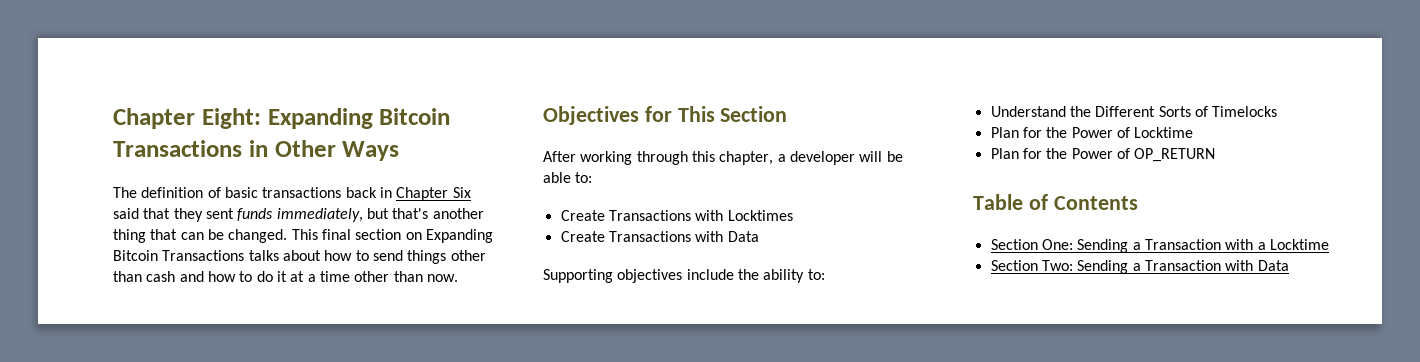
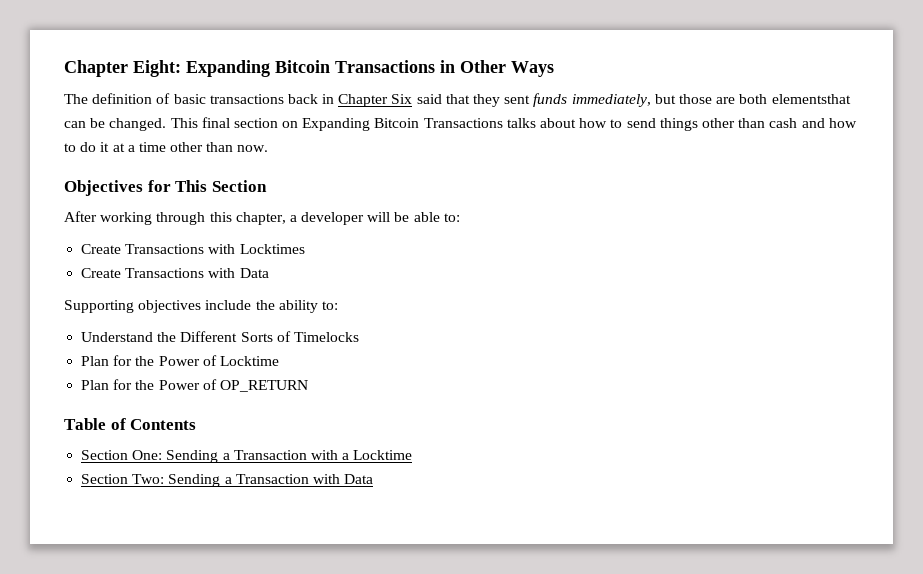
- The definition of basic transactions back in Chapter Six said that they sent funds immediately, but that's another thing that can be changed.
+ The definition of basic transactions back in Chapter Six said that they sent funds immediately, but those are both elementsthat can be changed.

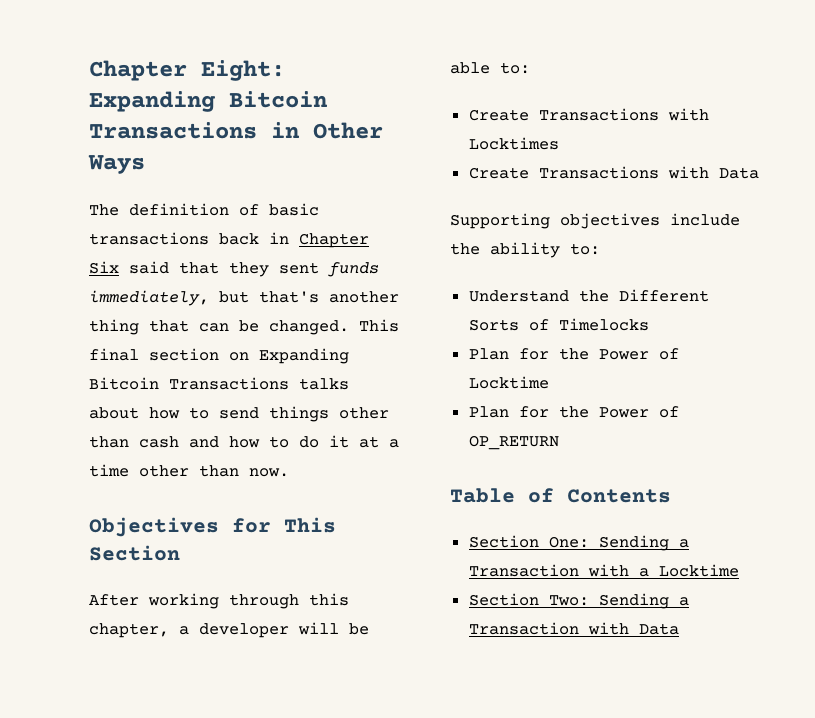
- The definition of basic transactions back in Chapter Six said that they sent funds immediately, but those are both elementsthat can be changed.
+ The definition of basic transactions back in Chapter Six said that they sent funds immediately, but that's another thing that can be changed.

